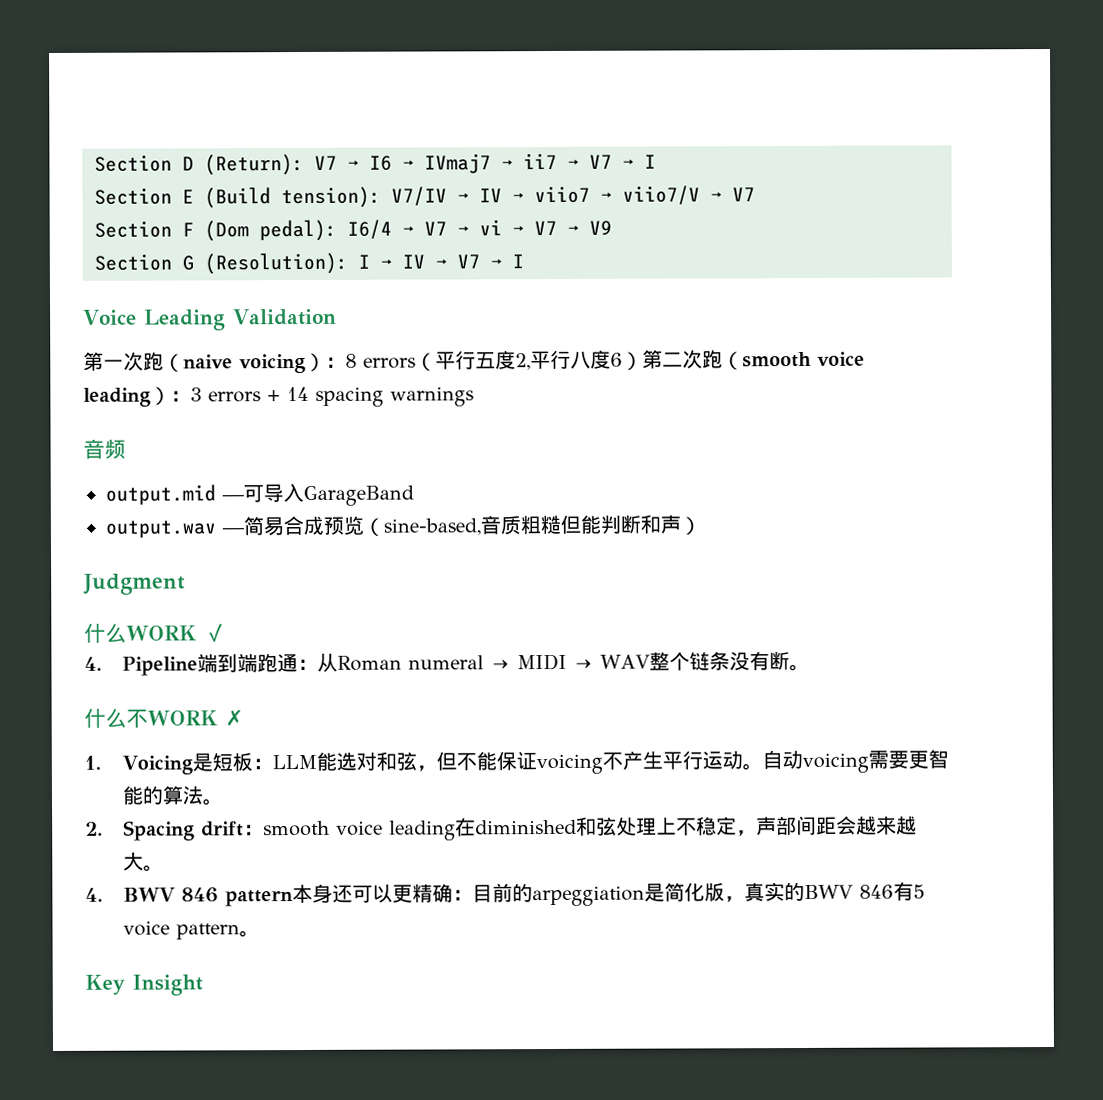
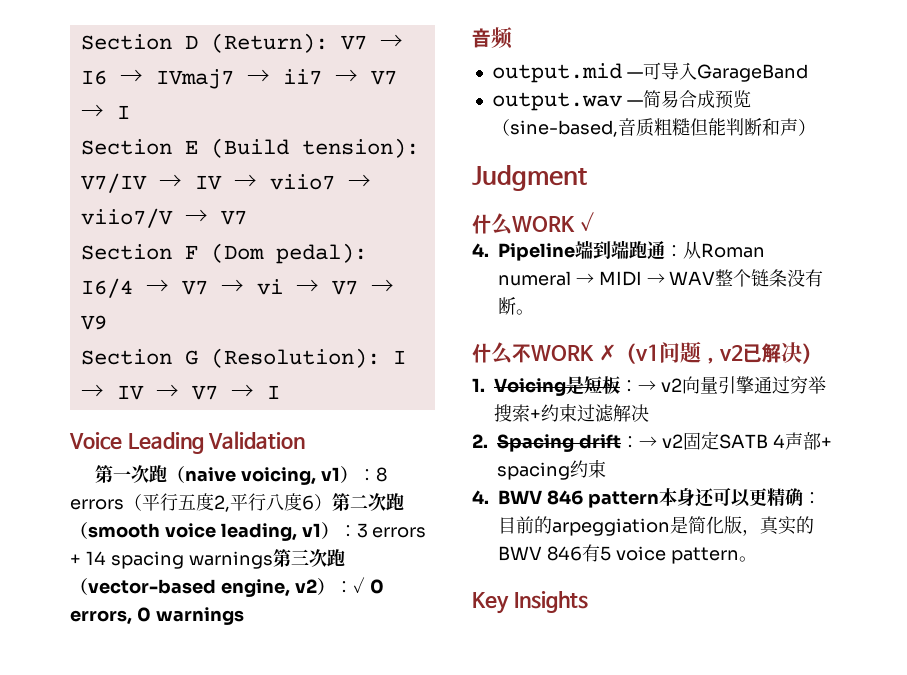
- 第一次跑（naive voicing）：8 errors（平行五度2,平行八度6）第二次跑（smooth voice leading）：3 errors + 14 spacing warnings
+ 第一次跑（naive voicing, v1）：8 errors（平行五度2,平行八度6）第二次跑（smooth voice leading, v1）：3 errors + 14 spacing warnings第三次跑（vector-based engine, v2）：✓ 0 errors, 0 warnings
- 什么不WORK ✗
- 1. Voicing是短板：LLM能选对和弦，但不能保证voicing不产生平行运动。自动voicing需要更智能的算法。
- 2. Spacing drift：smooth voice leading在diminished和弦处理上不稳定，声部间距会越来越大。
+ 什么不WORK ✗（v1问题，v2已解决）
+ 1. Voicing是短板：→ v2向量引擎通过穷举搜索+约束过滤解决
+ 2. Spacing drift：→ v2固定SATB 4声部+ spacing约束
- Key Insight
+ Key Insights

